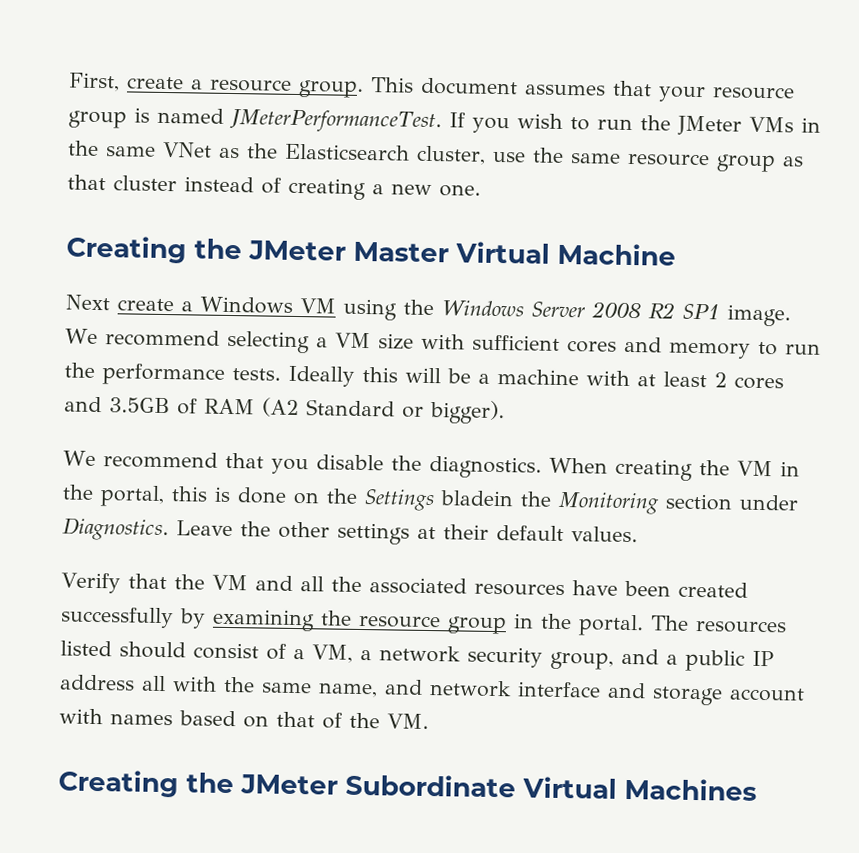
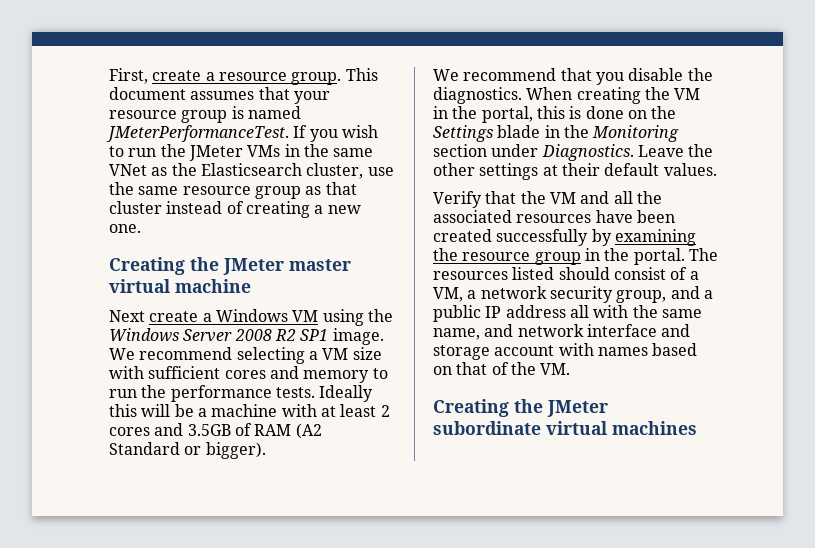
- Creating the JMeter Master Virtual Machine
+ Creating the JMeter master virtual machine
- When creating the VM in the portal, this is done on the Settings bladein the Monitoring section under Diagnostics.
+ When creating the VM in the portal, this is done on the Settings blade in the Monitoring section under Diagnostics.
- Creating the JMeter Subordinate Virtual Machines
+ Creating the JMeter subordinate virtual machines

